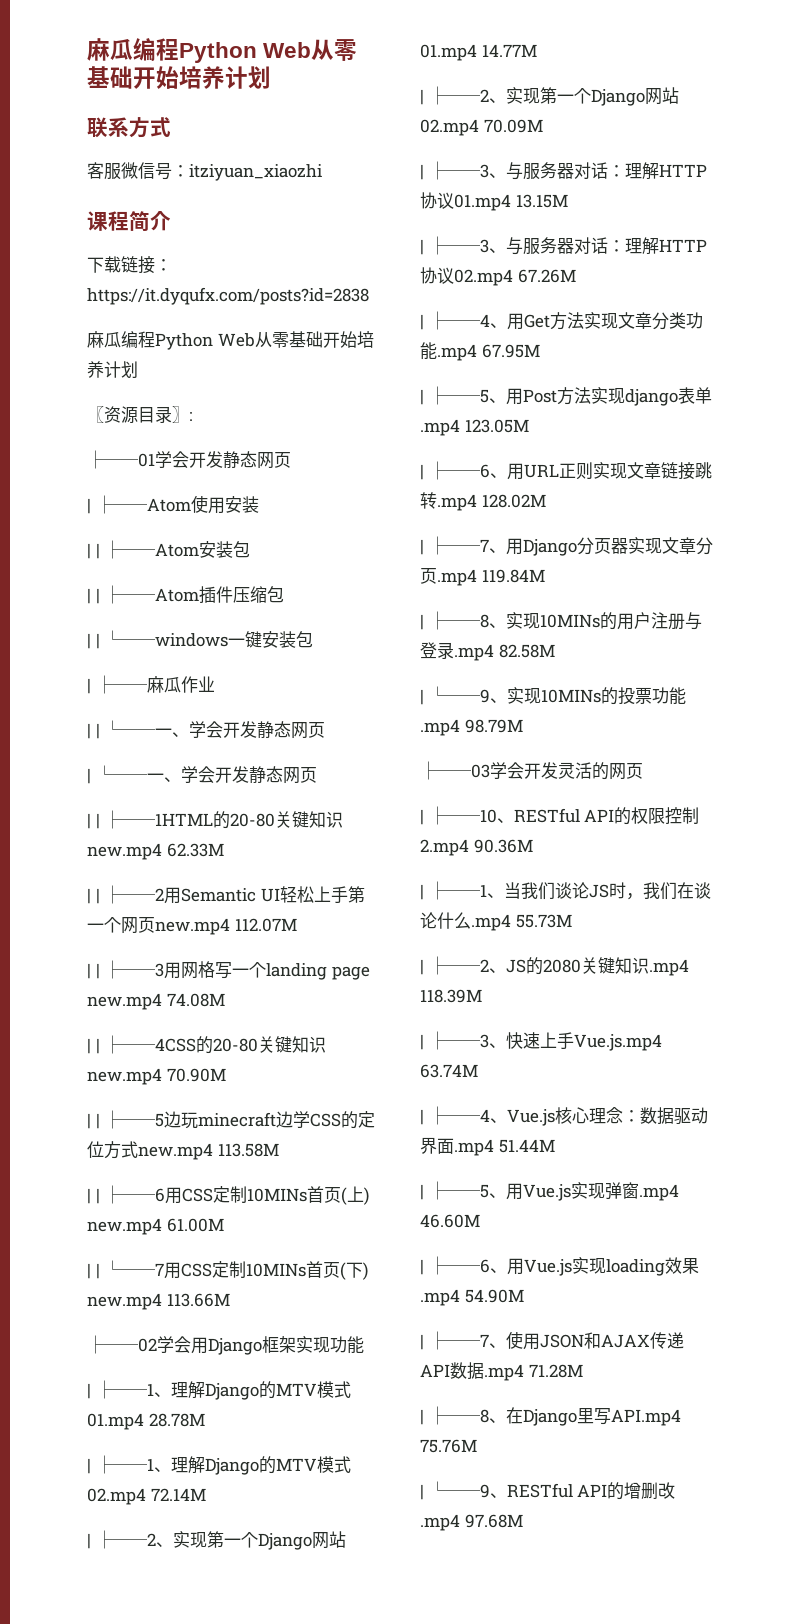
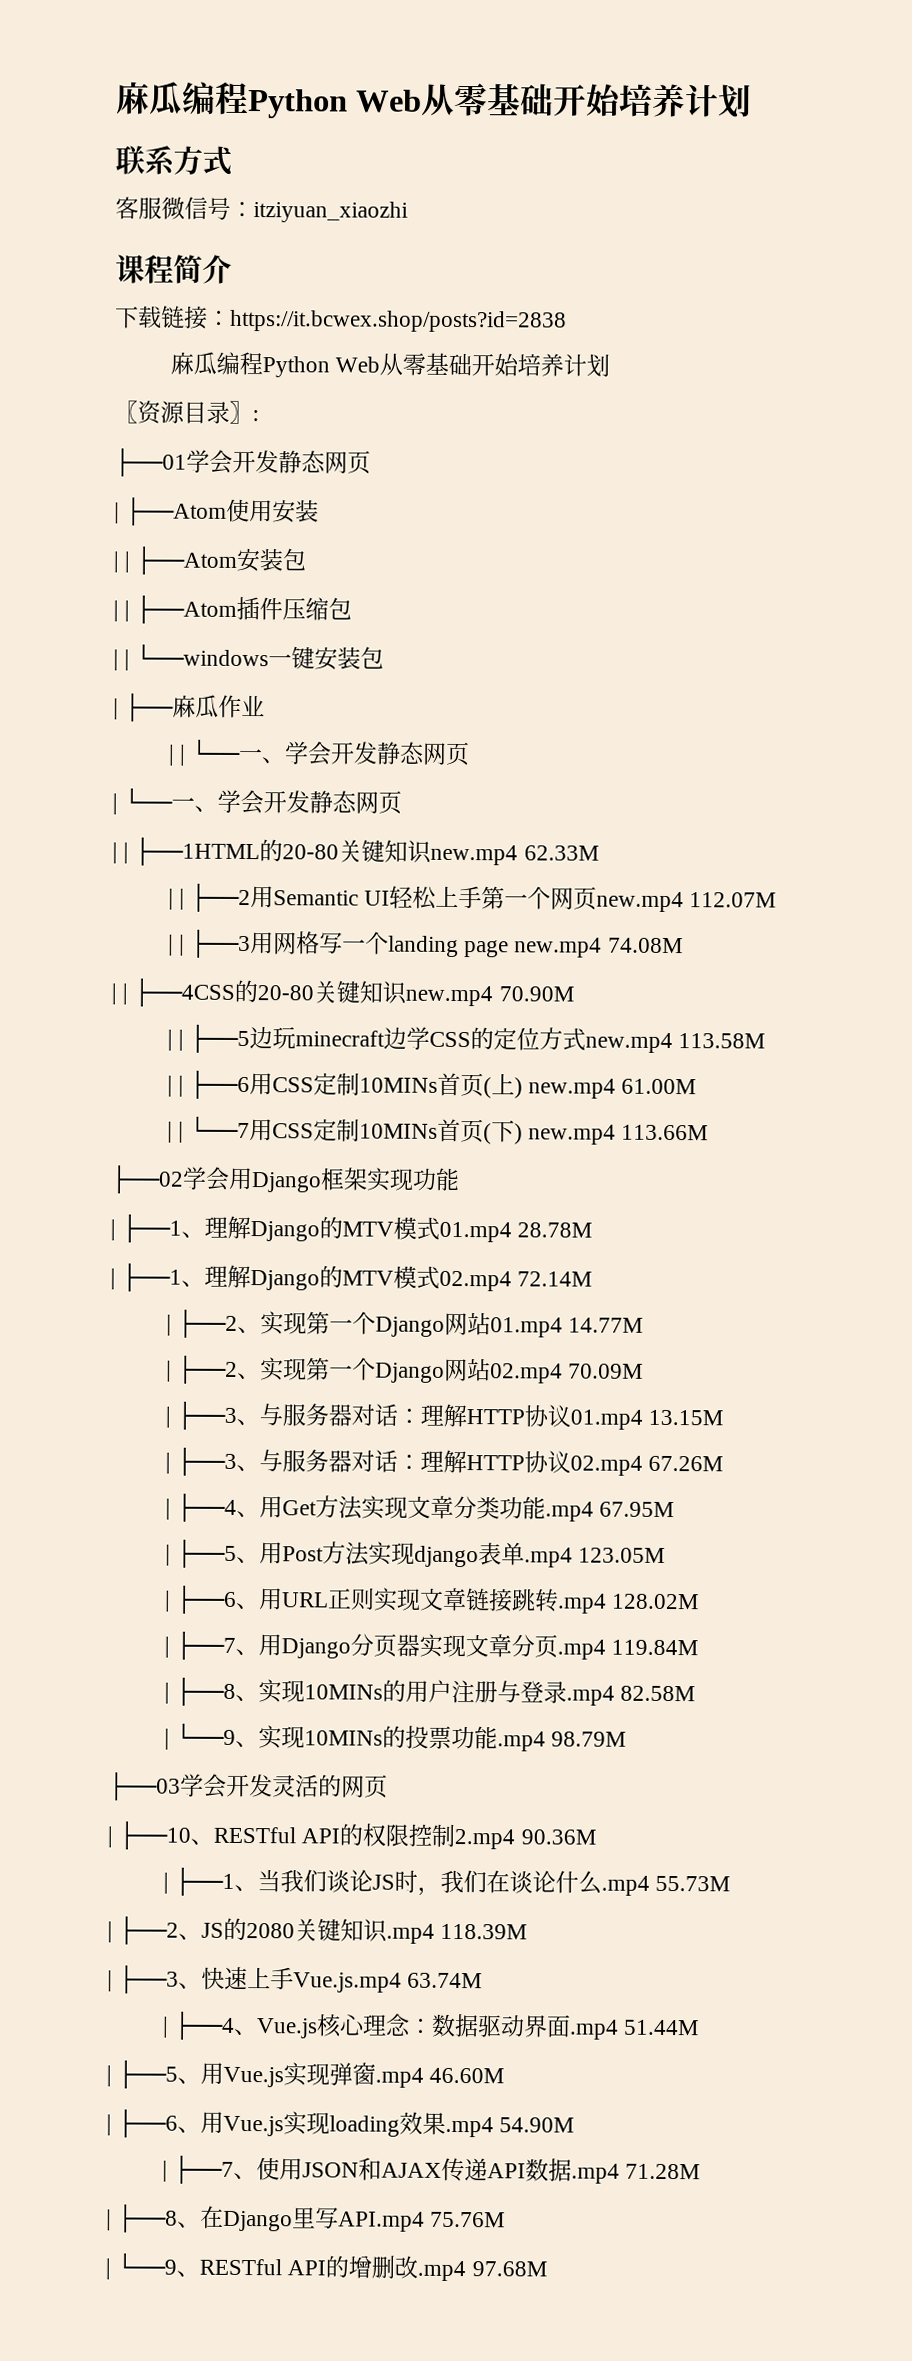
- 下载链接：https://it.dyqufx.com/posts?id=2838
+ 下载链接：https://it.bcwex.shop/posts?id=2838

